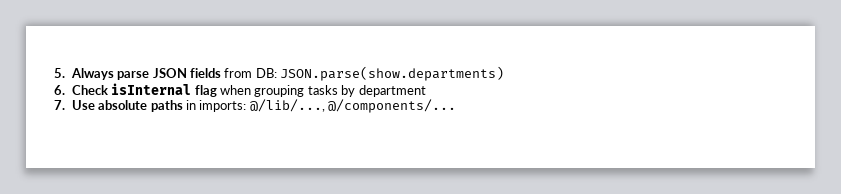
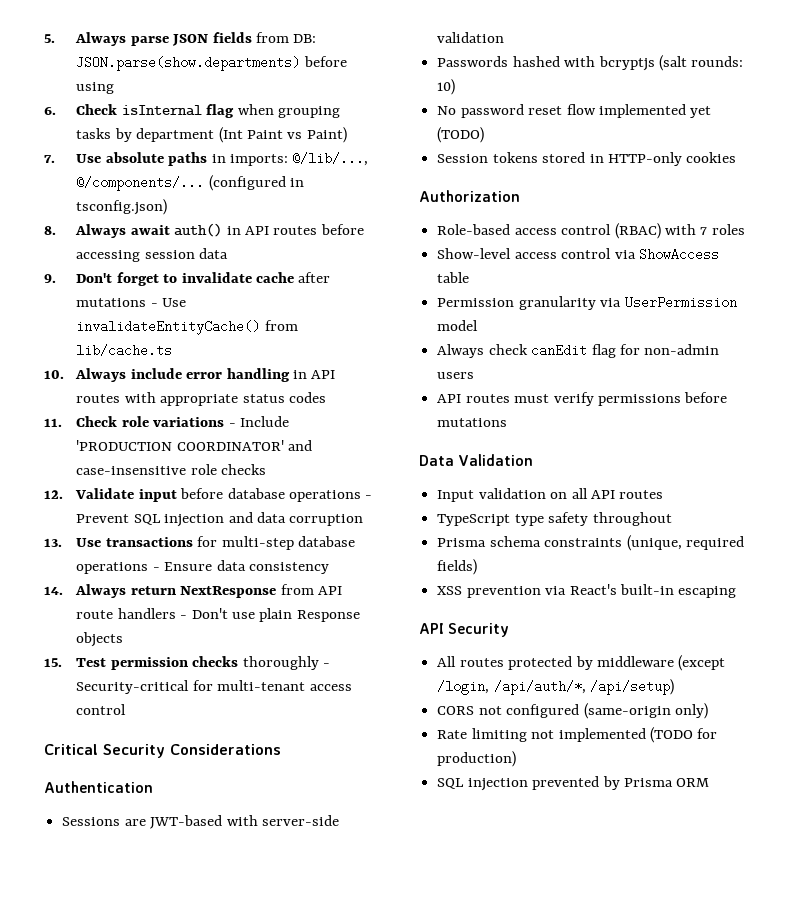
- 5. Always parse JSON fields from DB: JSON.parse(show.departments)
+ 5. Always parse JSON fields from DB: JSON.parse(show.departments) before using
- 6. Check isInternal flag when grouping tasks by department
+ 6. Check isInternal flag when grouping tasks by department (Int Paint vs Paint)
+ (configured in tsconfig.json)
+ 8. Always await auth() in API routes before accessing session data
+ 9. Don't forget to invalidate cache after mutations - Use invalidateEntityCache() from lib/cache.ts
+ 10. Always include error handling in API routes with appropriate status codes
+ 11. Check role variations - Include 'PRODUCTION COORDINATOR' and case-insensitive role checks
+ 12. Validate input before database operations - Prevent SQL injection and data corruption
+ 13. Use transactions for multi-step database operations - Ensure data consistency
+ 14. Always return NextResponse from API route handlers - Don't use plain Response objects
+ 15. Test permission checks thoroughly - Security-critical for multi-tenant access control
+ Critical Security Considerations
+ Authentication
+ Sessions are JWT-based with server-side validation
+ Passwords hashed with bcryptjs (salt rounds: 10)
+ No password reset flow implemented yet (TODO)
+ Session tokens stored in HTTP-only cookies
+ Authorization
+ Role-based access control (RBAC) with 7 roles
+ Show-level access control via ShowAccess table
+ Permission granularity via UserPermission model
+ Always check canEdit flag for non-admin users
+ API routes must verify permissions before mutations
+ Data Validation
+ Input validation on all API routes
+ TypeScript type safety throughout
+ Prisma schema constraints (unique, required fields)
+ XSS prevention via React's built-in escaping
+ API Security
+ All routes protected by middleware (except /login, /api/auth/*, /api/setup)
+ CORS not configured (same-origin only)
+ Rate limiting not implemented (TODO for production)
+ SQL injection prevented by Prisma ORM

